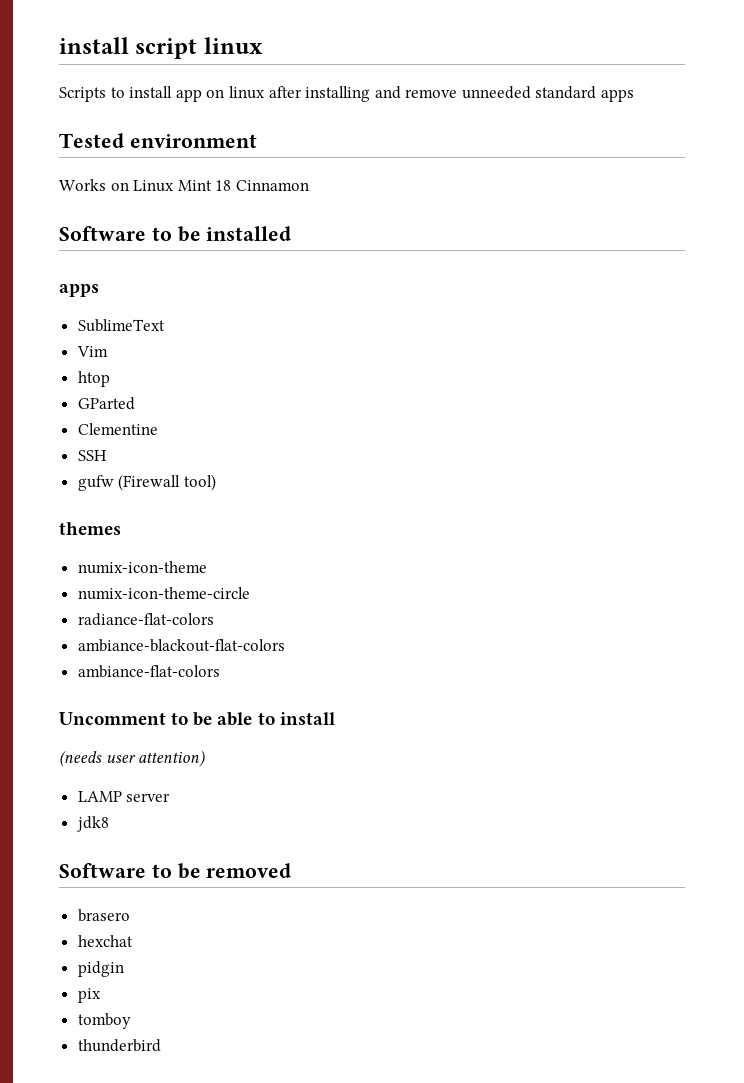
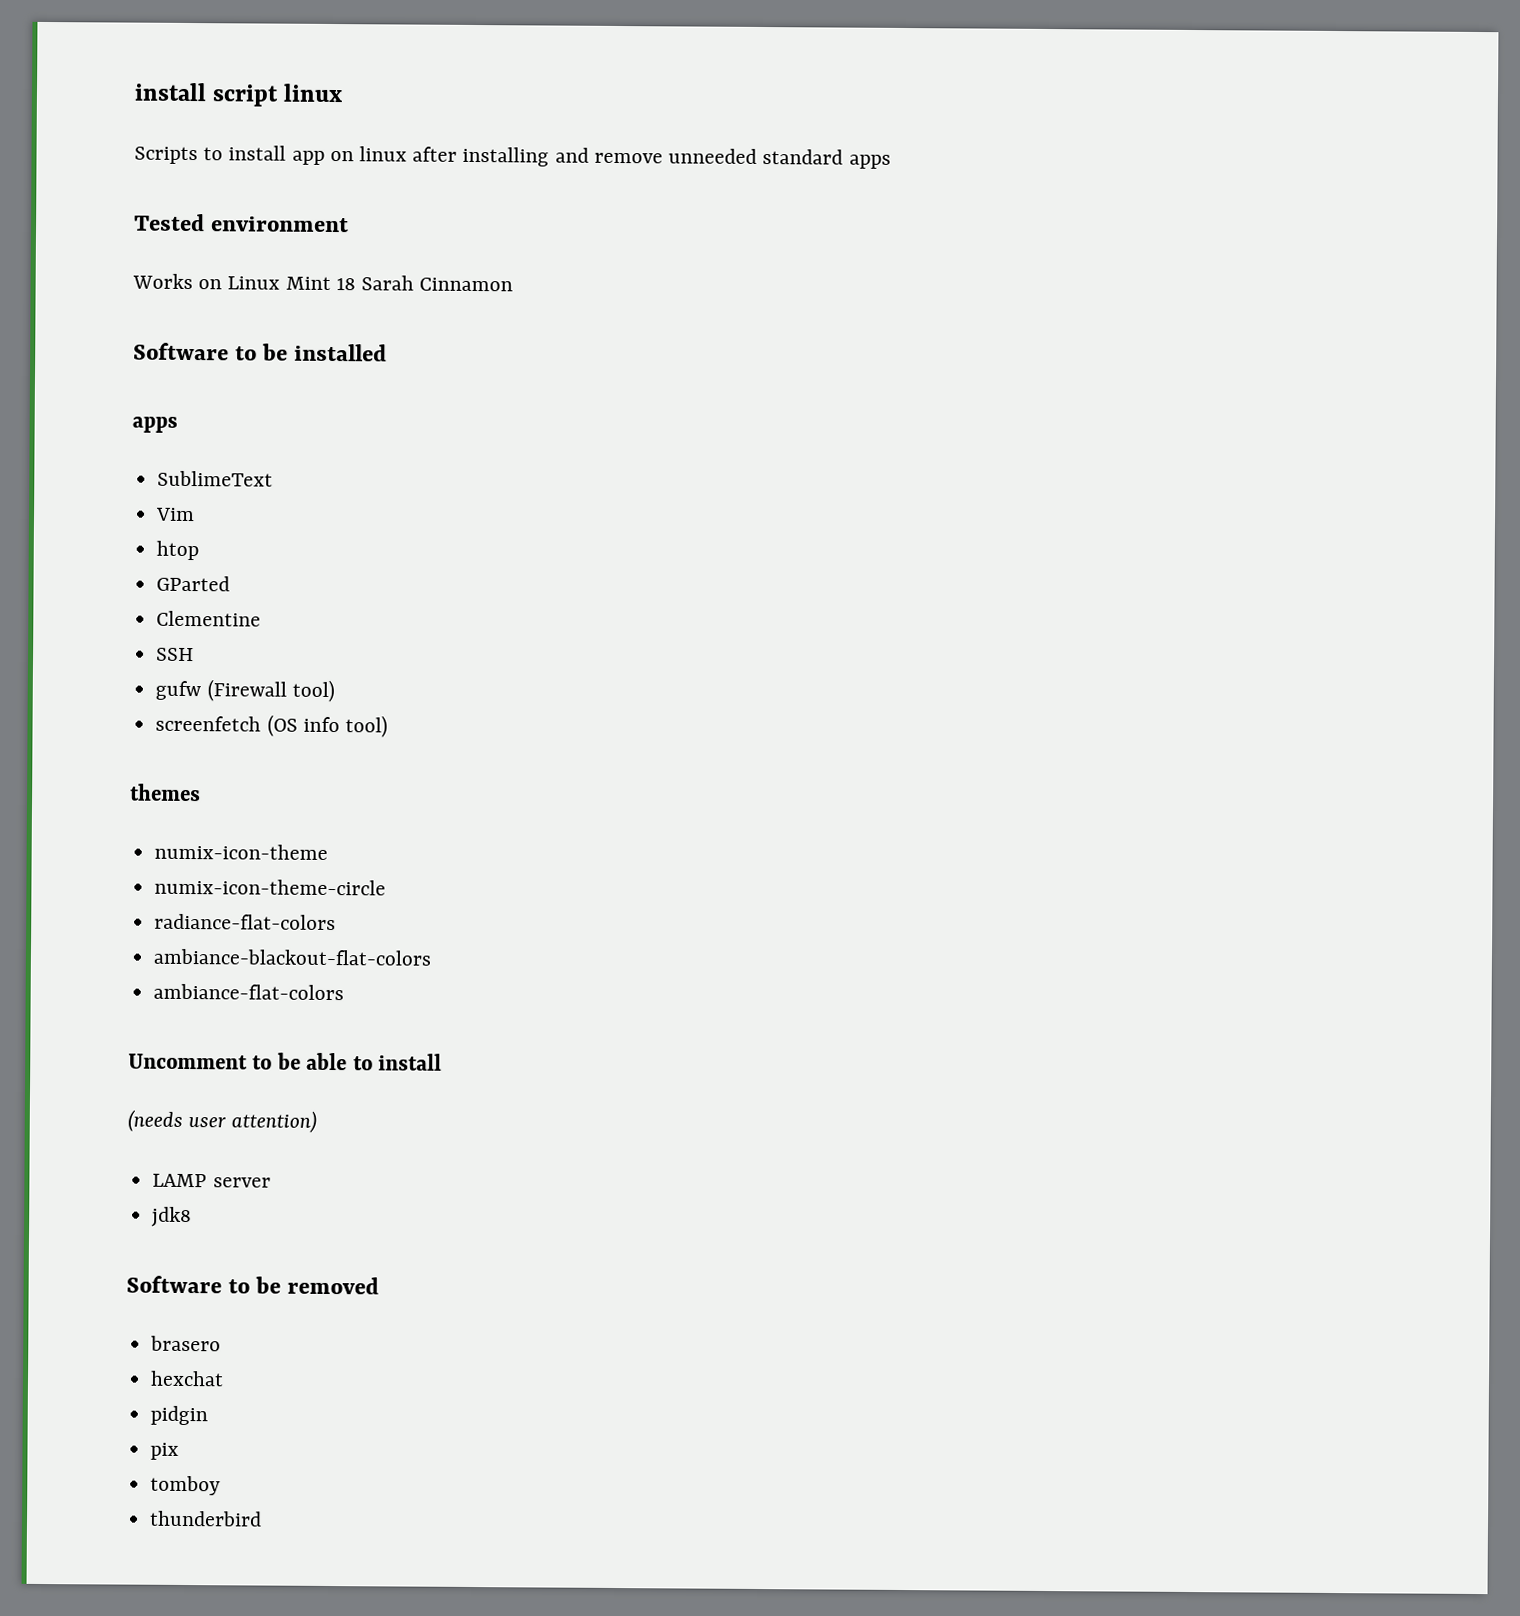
- Works on Linux Mint 18 Cinnamon
+ Works on Linux Mint 18 Sarah Cinnamon
+ screenfetch (OS info tool)

